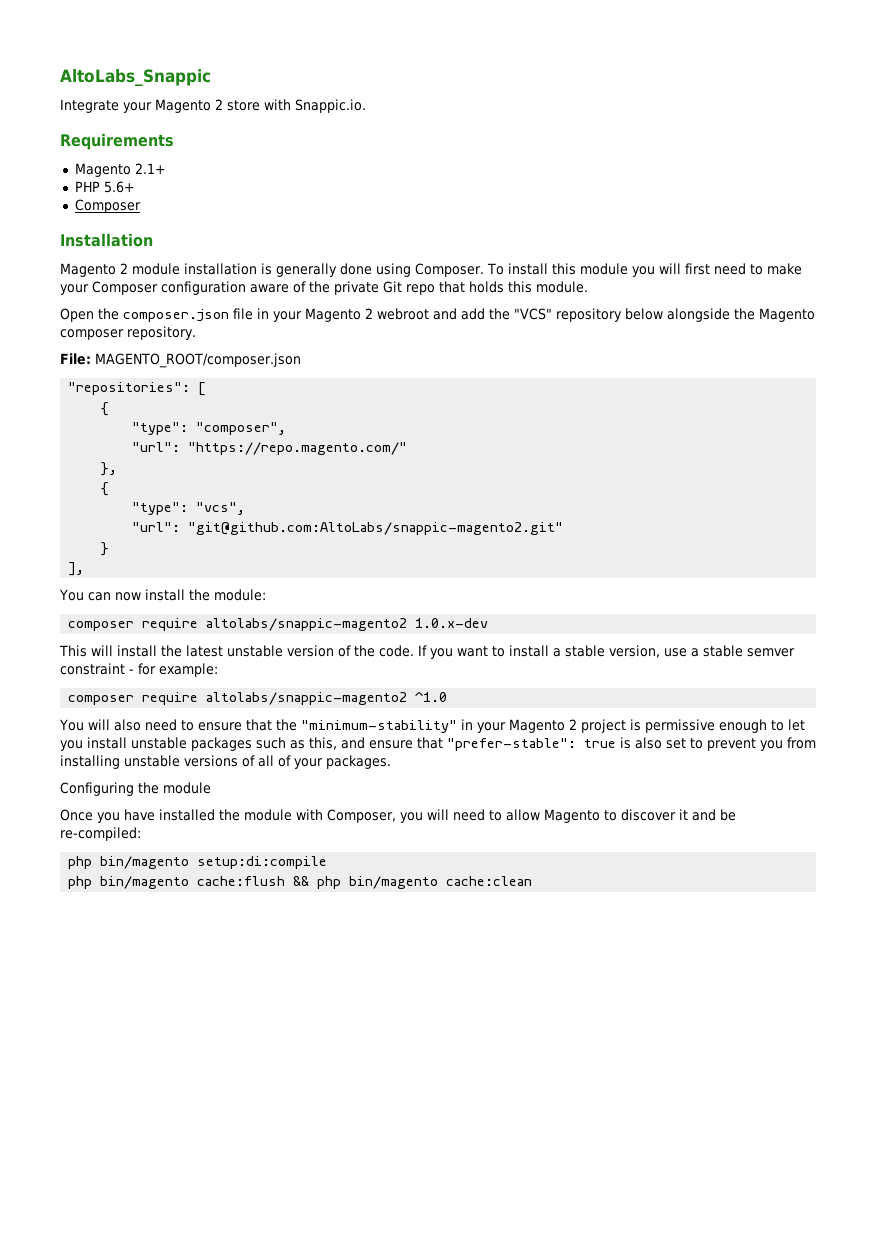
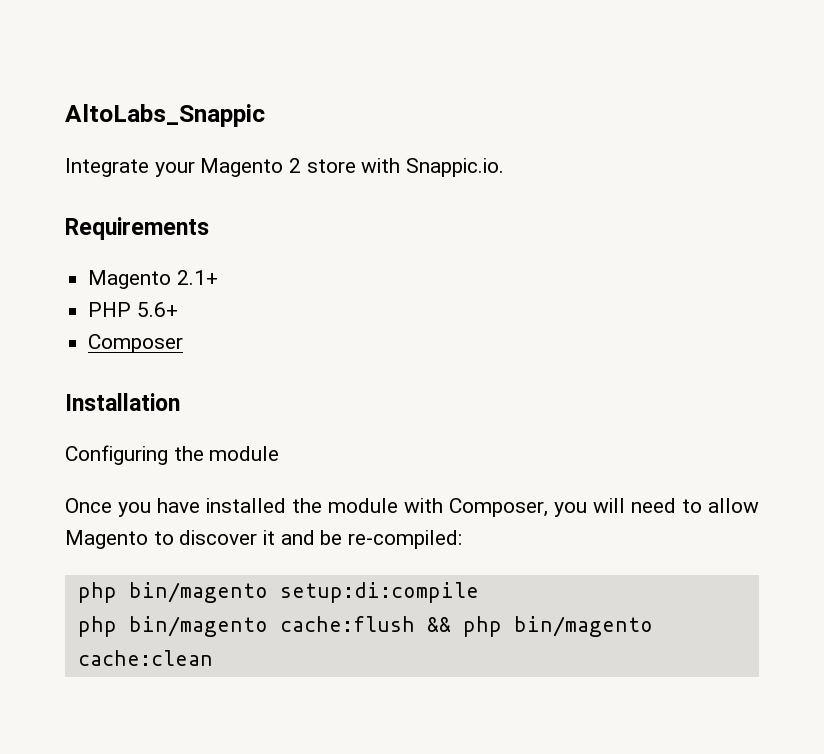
- Magento 2 module installation is generally done using Composer. To install this module you will first need to make your Composer configuration aware of the private Git repo that holds this module.
- Open the composer.json file in your Magento 2 webroot and add the "VCS" repository below alongside the Magento composer repository.
- File: MAGENTO_ROOT/composer.json
- "repositories": [
- {
- "type": "composer",
- "url": "https://repo.magento.com/"
- },
- {
- "type": "vcs",
- "url": "git@github.com:AltoLabs/snappic-magento2.git"
- }
- ],
- You can now install the module:
- composer require altolabs/snappic-magento2 1.0.x-dev
- This will install the latest unstable version of the code. If you want to install a stable version, use a stable semver constraint - for example:
- composer require altolabs/snappic-magento2 ^1.0
- You will also need to ensure that the "minimum-stability" in your Magento 2 project is permissive enough to let you install unstable packages such as this, and ensure that "prefer-stable": true is also set to prevent you from installing unstable versions of all of your packages.

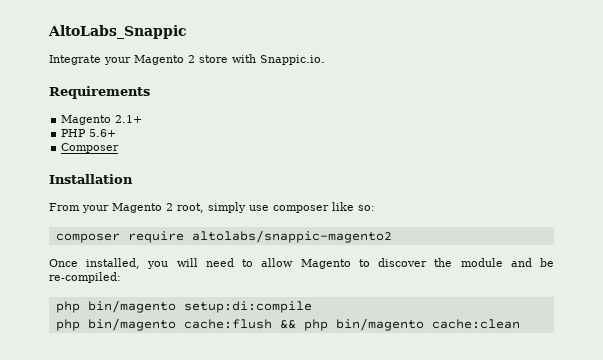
- Configuring the module
- Once you have installed the module with Composer, you will need to allow Magento to discover it and be re-compiled:
+ From your Magento 2 root, simply use composer like so:
+ composer require altolabs/snappic-magento2
+ Once installed, you will need to allow Magento to discover the module and be re-compiled:

